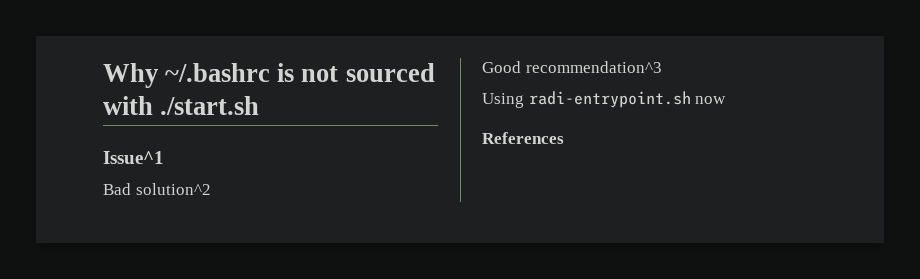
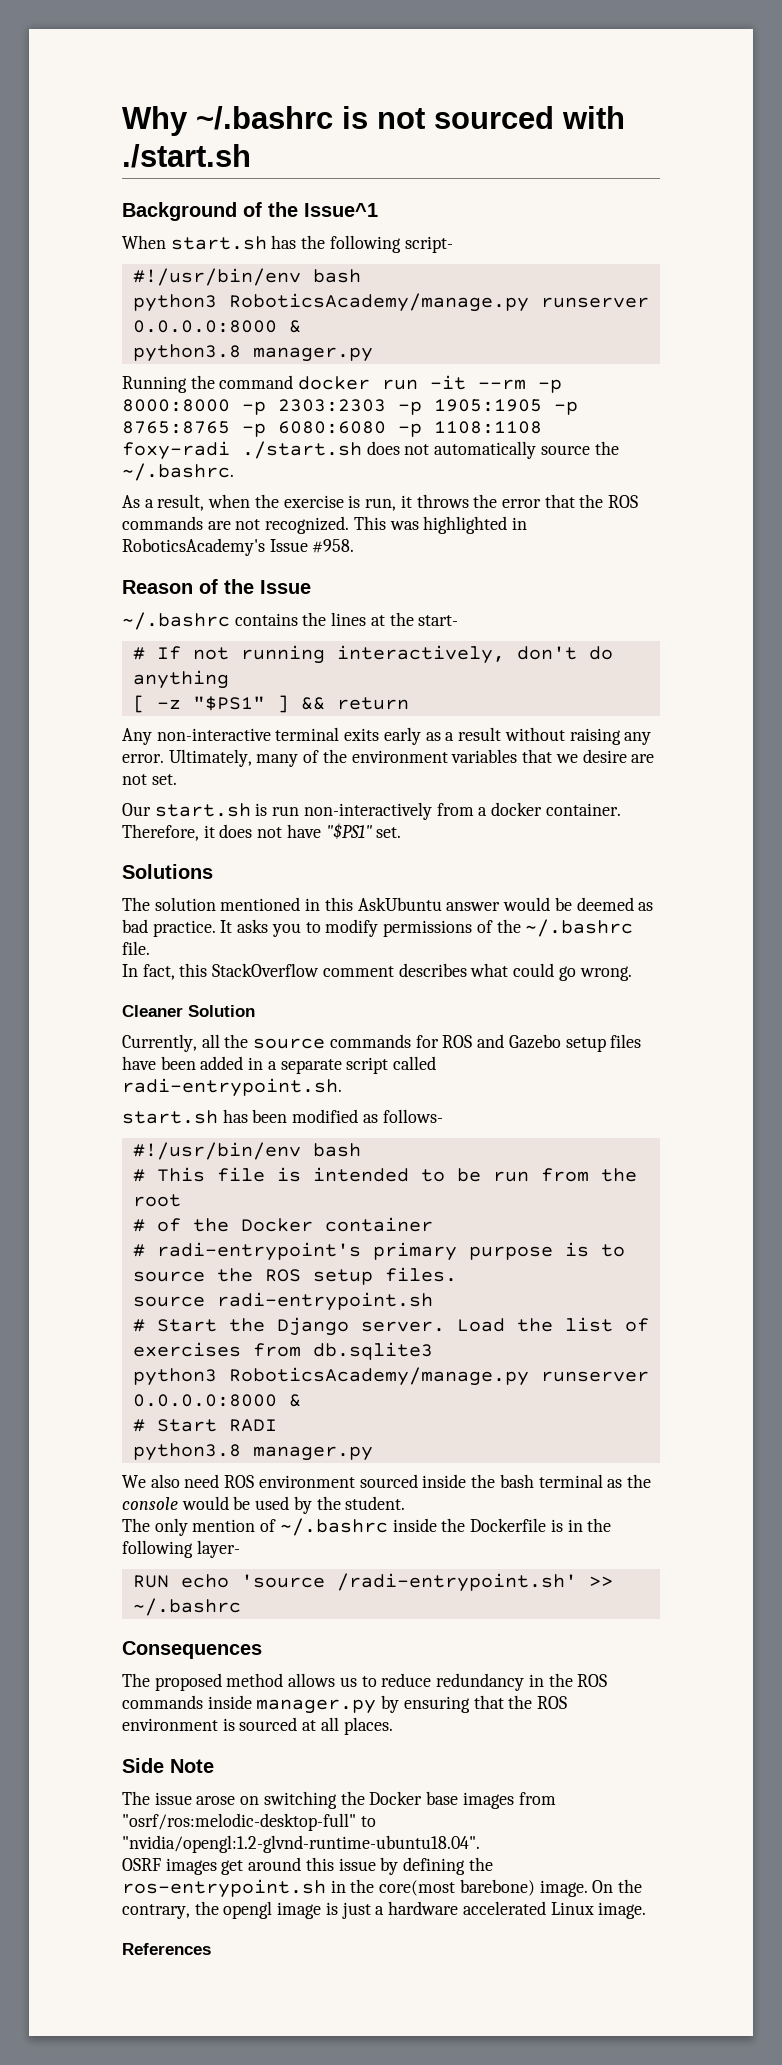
- Issue^1
- Bad solution^2
- Good recommendation^3
- Using radi-entrypoint.sh now
+ Background of the Issue^1
+ When start.sh has the following script-
+ #!/usr/bin/env bash
+ python3 RoboticsAcademy/manage.py runserver 0.0.0.0:8000 &
+ python3.8 manager.py
+ Running the command docker run -it --rm -p 8000:8000 -p 2303:2303 -p 1905:1905 -p 8765:8765 -p 6080:6080 -p 1108:1108 foxy-radi ./start.sh does not automatically source the ~/.bashrc.
+ As a result, when the exercise is run, it throws the error that the ROS commands are not recognized. This was highlighted in RoboticsAcademy's Issue #958.
+ Reason of the Issue
+ ~/.bashrc contains the lines at the start-
+ # If not running interactively, don't do anything
+ [ -z "$PS1" ] && return
+ Any non-interactive terminal exits early as a result without raising any error. Ultimately, many of the environment variables that we desire are not set.
+ Our start.sh is run non-interactively from a docker container. Therefore, it does not have "$PS1" set.
+ Solutions
+ The solution mentioned in this AskUbuntu answer would be deemed as bad practice. It asks you to modify permissions of the ~/.bashrc file.
+ In fact, this StackOverflow comment describes what could go wrong.
+ Cleaner Solution
+ Currently, all the source commands for ROS and Gazebo setup files have been added in a separate script called radi-entrypoint.sh.
+ start.sh has been modified as follows-
+ #!/usr/bin/env bash
+ # This file is intended to be run from the root
+ # of the Docker container
+ # radi-entrypoint's primary purpose is to source the ROS setup files.
+ source radi-entrypoint.sh
+ # Start the Django server. Load the list of exercises from db.sqlite3
+ python3 RoboticsAcademy/manage.py runserver 0.0.0.0:8000 &
+ # Start RADI
+ python3.8 manager.py
+ We also need ROS environment sourced inside the bash terminal as the console would be used by the student.
+ The only mention of ~/.bashrc inside the Dockerfile is in the following layer-
+ RUN echo 'source /radi-entrypoint.sh' >> ~/.bashrc
+ Consequences
+ The proposed method allows us to reduce redundancy in the ROS commands inside manager.py by ensuring that the ROS environment is sourced at all places.
+ Side Note
+ The issue arose on switching the Docker base images from "osrf/ros:melodic-desktop-full" to "nvidia/opengl:1.2-glvnd-runtime-ubuntu18.04".
+ OSRF images get around this issue by defining the ros-entrypoint.sh in the core(most barebone) image. On the contrary, the opengl image is just a hardware accelerated Linux image.

